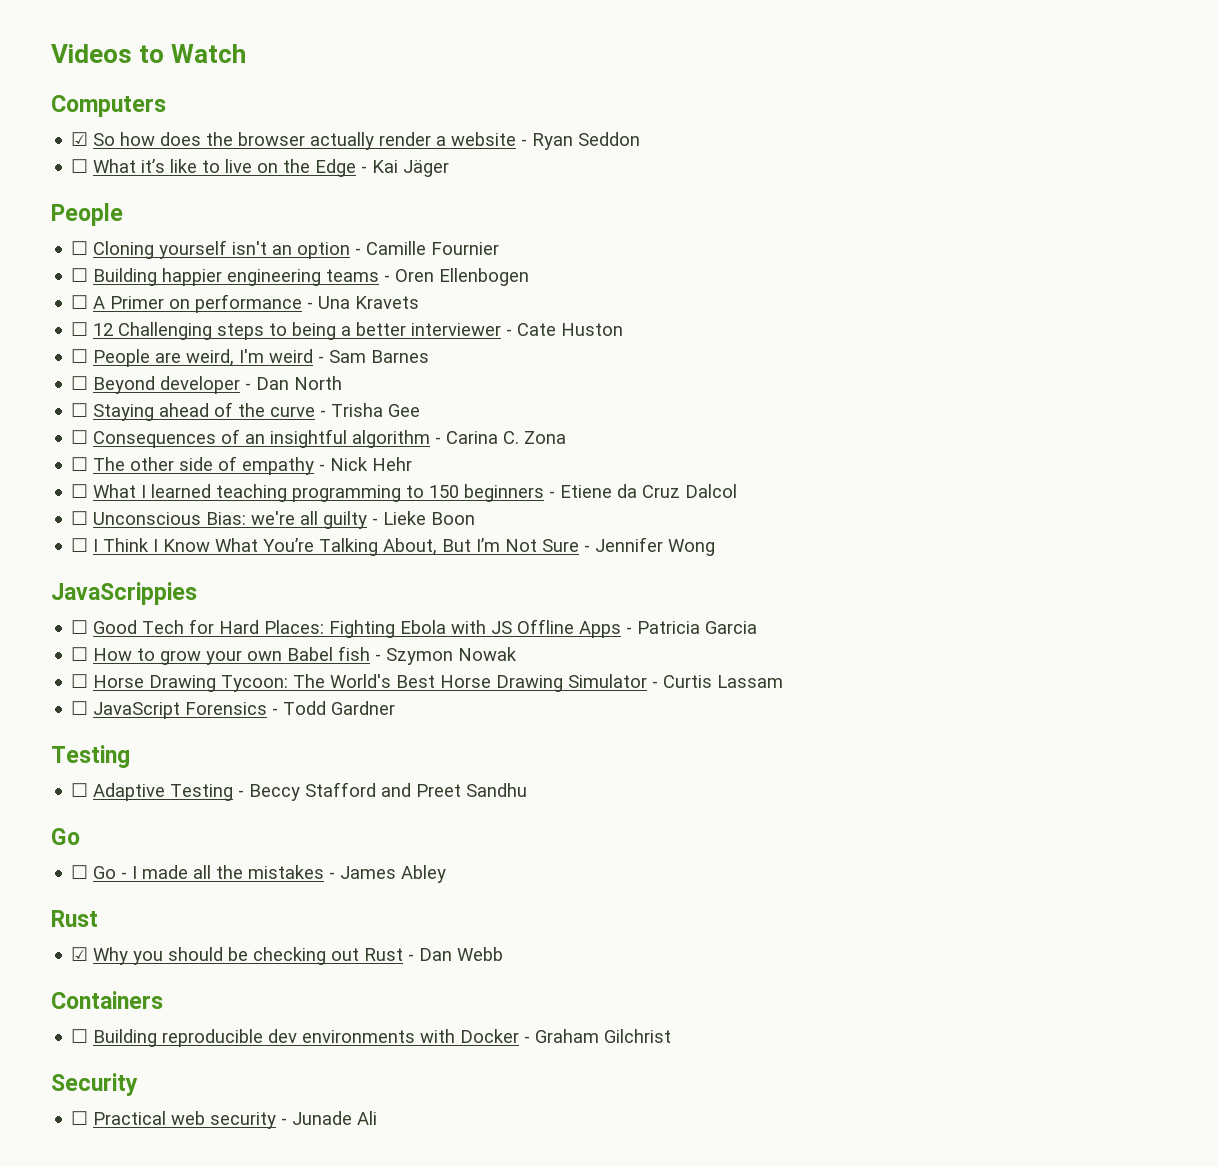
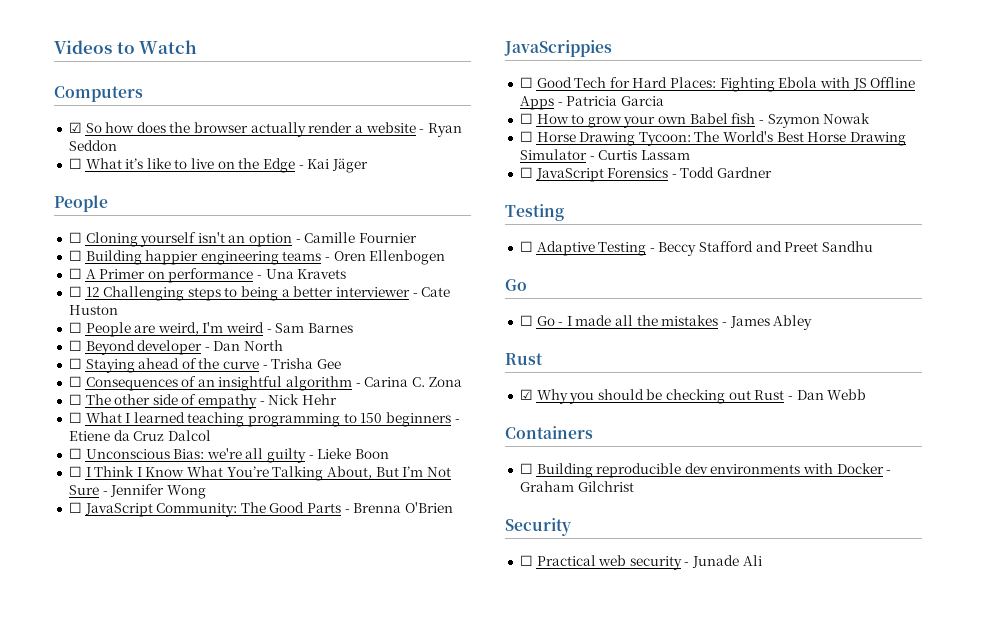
+ ☐ JavaScript Community: The Good Parts - Brenna O'Brien

